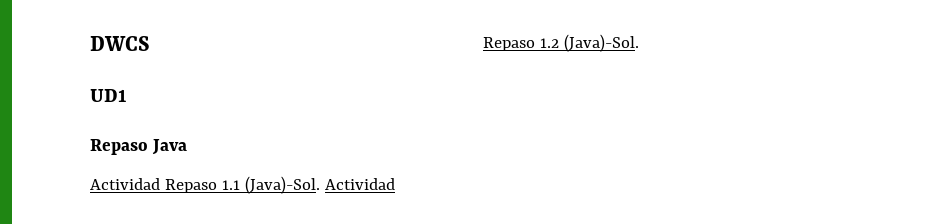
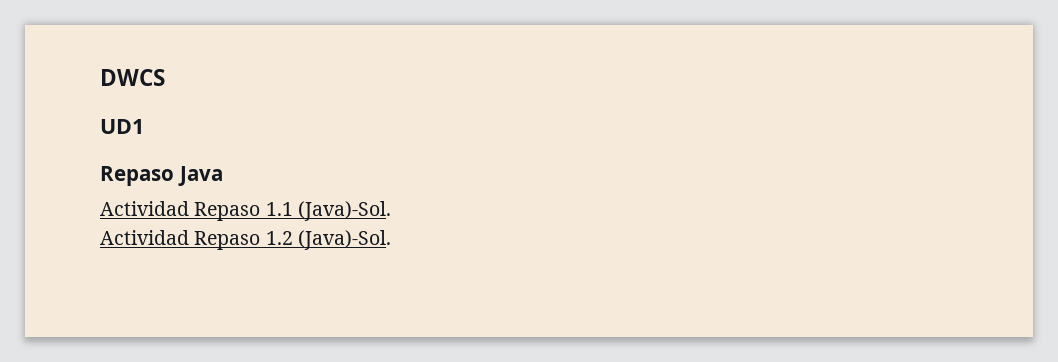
- Actividad Repaso 1.1 (Java)-Sol. Actividad Repaso 1.2 (Java)-Sol.
+ Actividad Repaso 1.1 (Java)-Sol.
+ Actividad Repaso 1.2 (Java)-Sol.

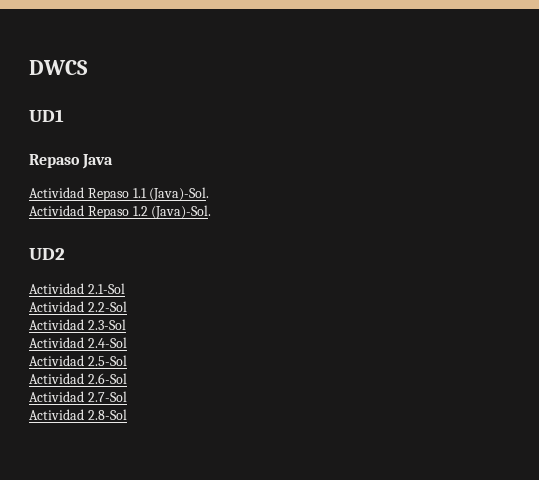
+ UD2
+ Actividad 2.1-Sol
+ Actividad 2.2-Sol
+ Actividad 2.3-Sol
+ Actividad 2.4-Sol
+ Actividad 2.5-Sol
+ Actividad 2.6-Sol
+ Actividad 2.7-Sol
+ Actividad 2.8-Sol

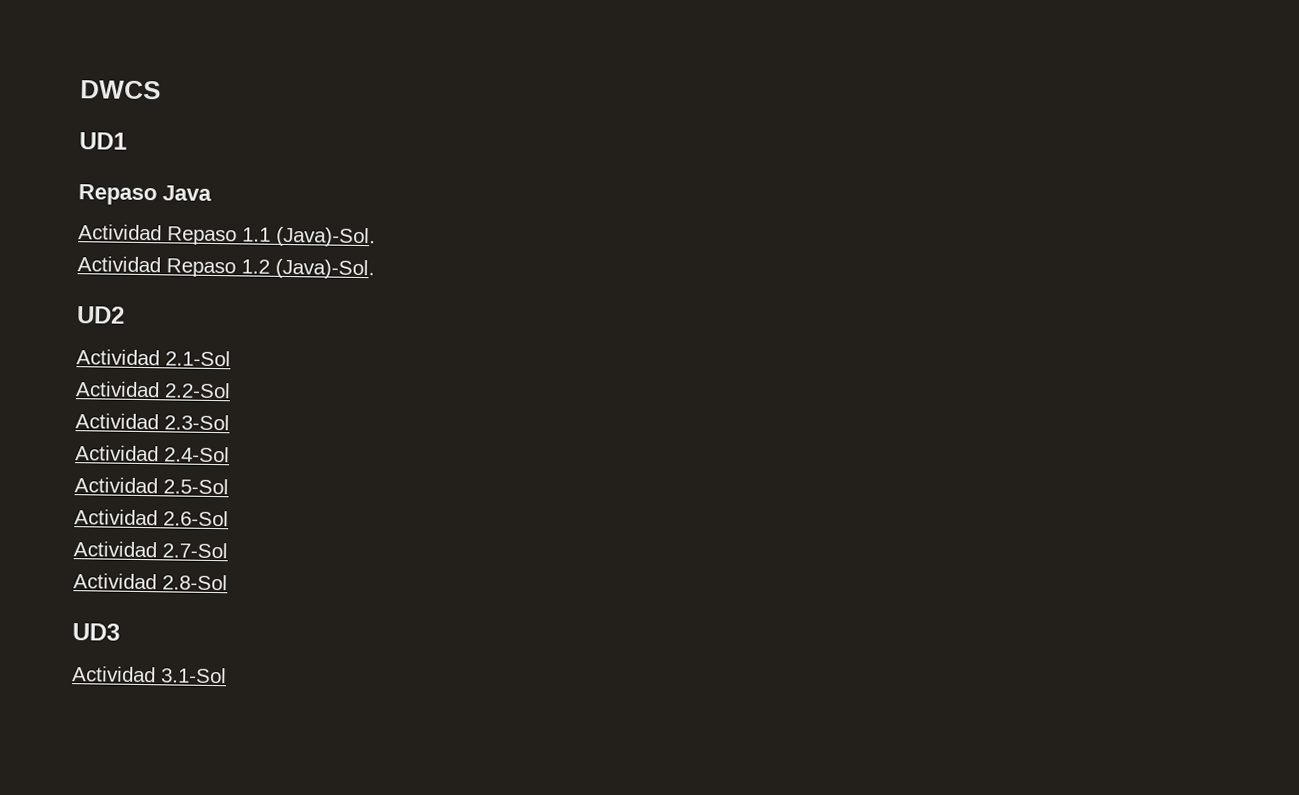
+ UD3
+ Actividad 3.1-Sol

